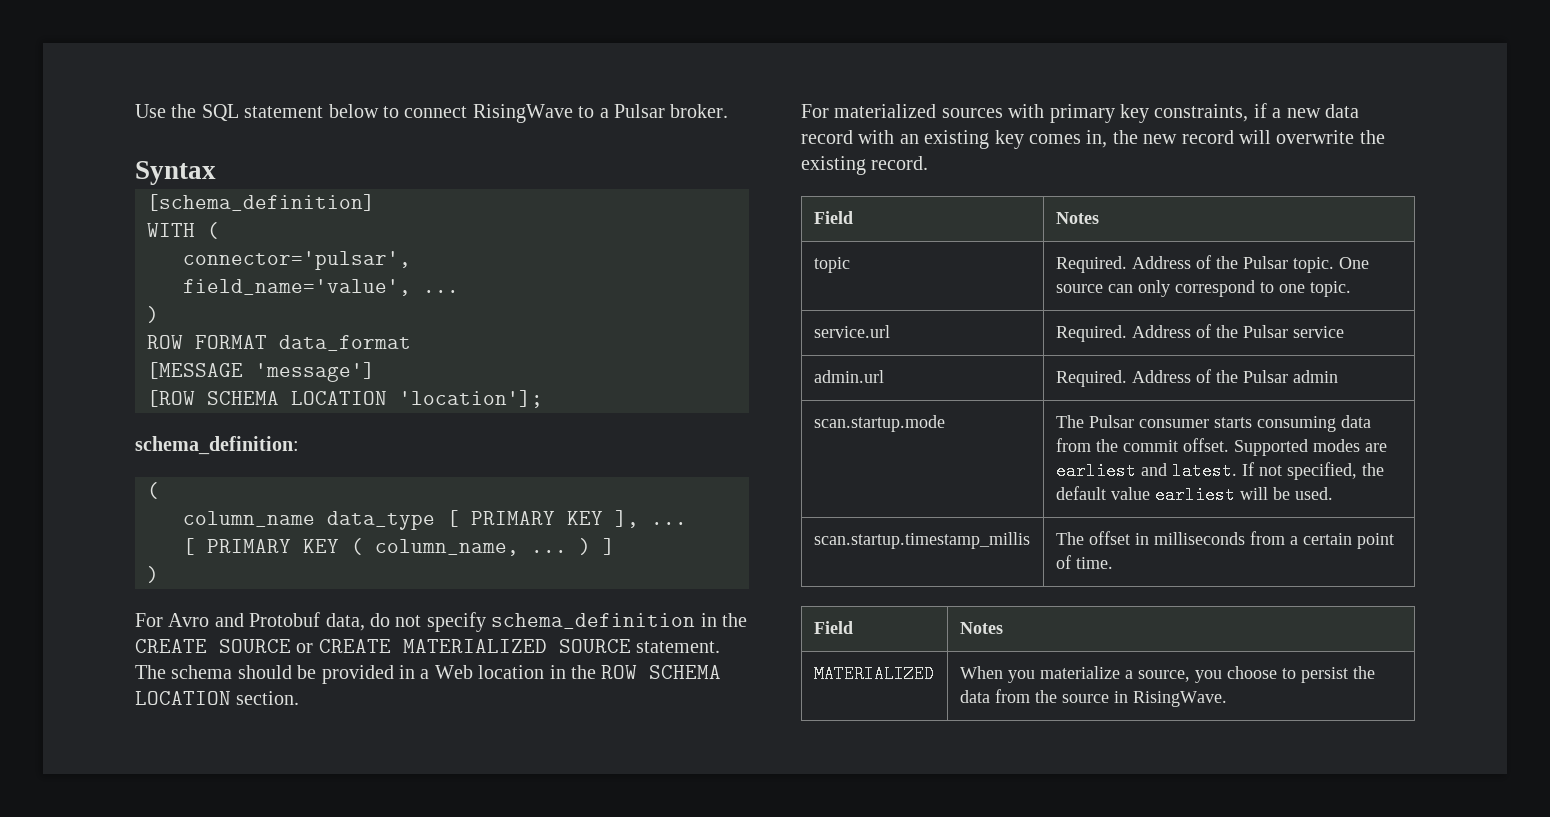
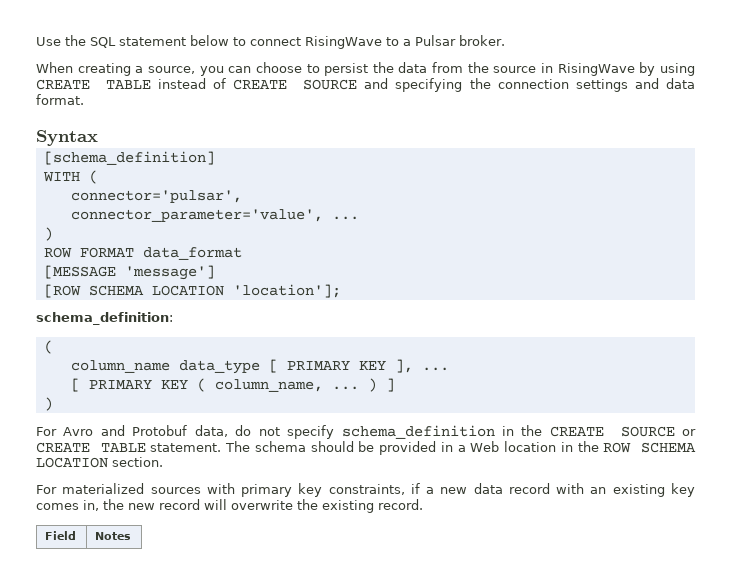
+ When creating a source, you can choose to persist the data from the source in RisingWave by using CREATE TABLE instead of CREATE SOURCE and specifying the connection settings and data format.
- field_name='value', ...
+ connector_parameter='value', ...
- For Avro and Protobuf data, do not specify schema_definition in the CREATE SOURCE or CREATE MATERIALIZED SOURCE statement.
+ For Avro and Protobuf data, do not specify schema_definition in the CREATE SOURCE or CREATE TABLE statement.
- topic | Required. Address of the Pulsar topic. One source can only correspond to one topic.
- service.url | Required. Address of the Pulsar service
- admin.url | Required. Address of the Pulsar admin
- scan.startup.mode | The Pulsar consumer starts consuming data from the commit offset. Supported modes are earliest and latest. If not specified, the default value earliest will be used.
- scan.startup.timestamp_millis | The offset in milliseconds from a certain point of time.
- Field | Notes
- MATERIALIZED | When you materialize a source, you choose to persist the data from the source in RisingWave.

